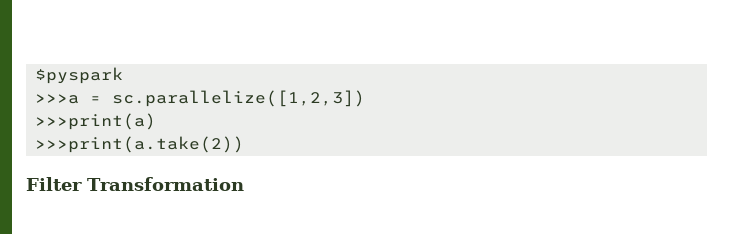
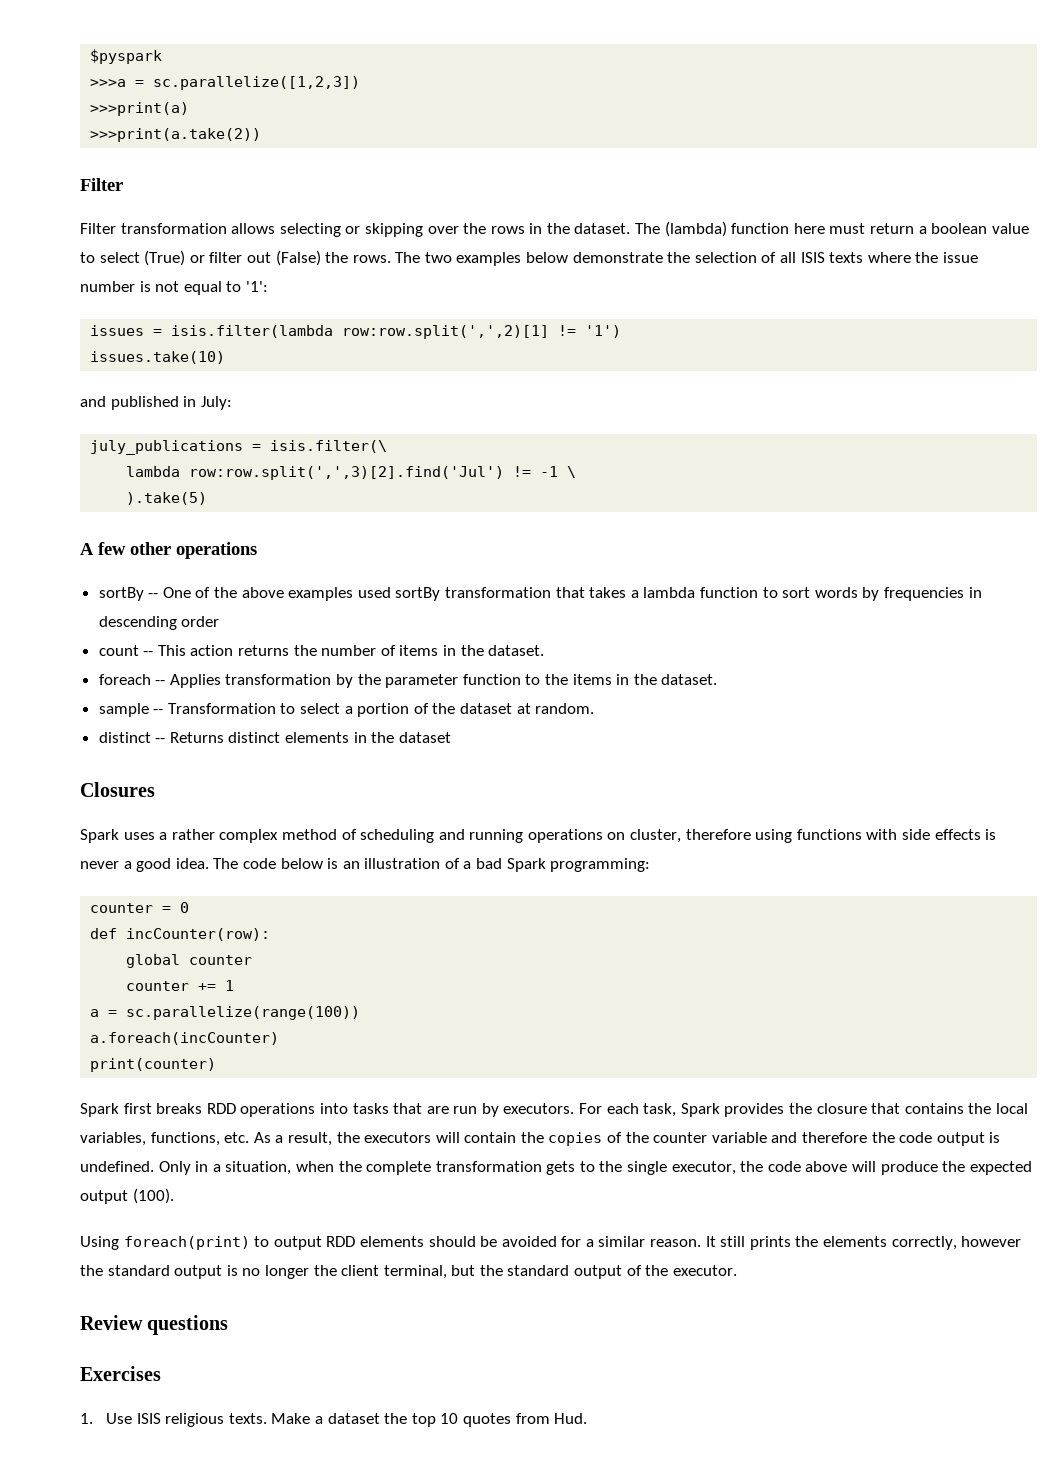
  >>>print(a.take(2))
- Filter Transformation
+ Filter
+ Filter transformation allows selecting or skipping over the rows in the dataset. The (lambda) function here must return a boolean value to select (True) or filter out (False) the rows. The two examples below demonstrate the selection of all ISIS texts where the issue number is not equal to '1':
+ issues = isis.filter(lambda row:row.split(',',2)[1] != '1')
+ issues.take(10)
+ and published in July:
+ july_publications = isis.filter(\
+ lambda row:row.split(',',3)[2].find('Jul') != -1 \
+ ).take(5)
+ A few other operations
+ sortBy -- One of the above examples used sortBy transformation that takes a lambda function to sort words by frequencies in descending order
+ count -- This action returns the number of items in the dataset.
+ foreach -- Applies transformation by the parameter function to the items in the dataset.
+ sample -- Transformation to select a portion of the dataset at random.
+ distinct -- Returns distinct elements in the dataset
+ Closures
+ Spark uses a rather complex method of scheduling and running operations on cluster, therefore using functions with side effects is never a good idea. The code below is an illustration of a bad Spark programming:
+ counter = 0
+ def incCounter(row):
+ global counter
+ counter += 1
+ a = sc.parallelize(range(100))
+ a.foreach(incCounter)
+ print(counter)
+ Spark first breaks RDD operations into tasks that are run by executors. For each task, Spark provides the closure that contains the local variables, functions, etc. As a result, the executors will contain the copies of the counter variable and therefore the code output is undefined. Only in a situation, when the complete transformation gets to the single executor, the code above will produce the expected output (100).
+ Using foreach(print) to output RDD elements should be avoided for a similar reason. It still prints the elements correctly, however the standard output is no longer the client terminal, but the standard output of the executor.
+ Review questions
+ Exercises
+ 1. Use ISIS religious texts. Make a dataset the top 10 quotes from Hud.

